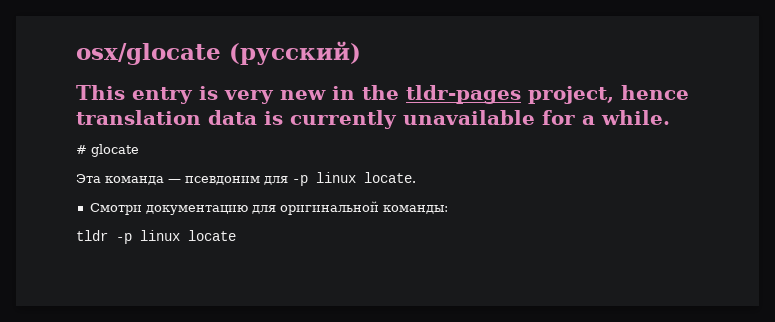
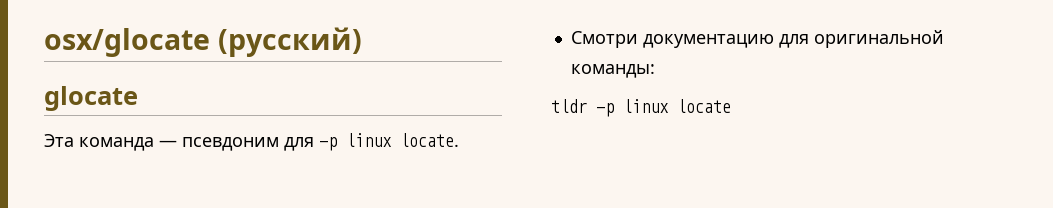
- This entry is very new in the tldr-pages project, hence translation data is currently unavailable for a while.
- # glocate
+ glocate

